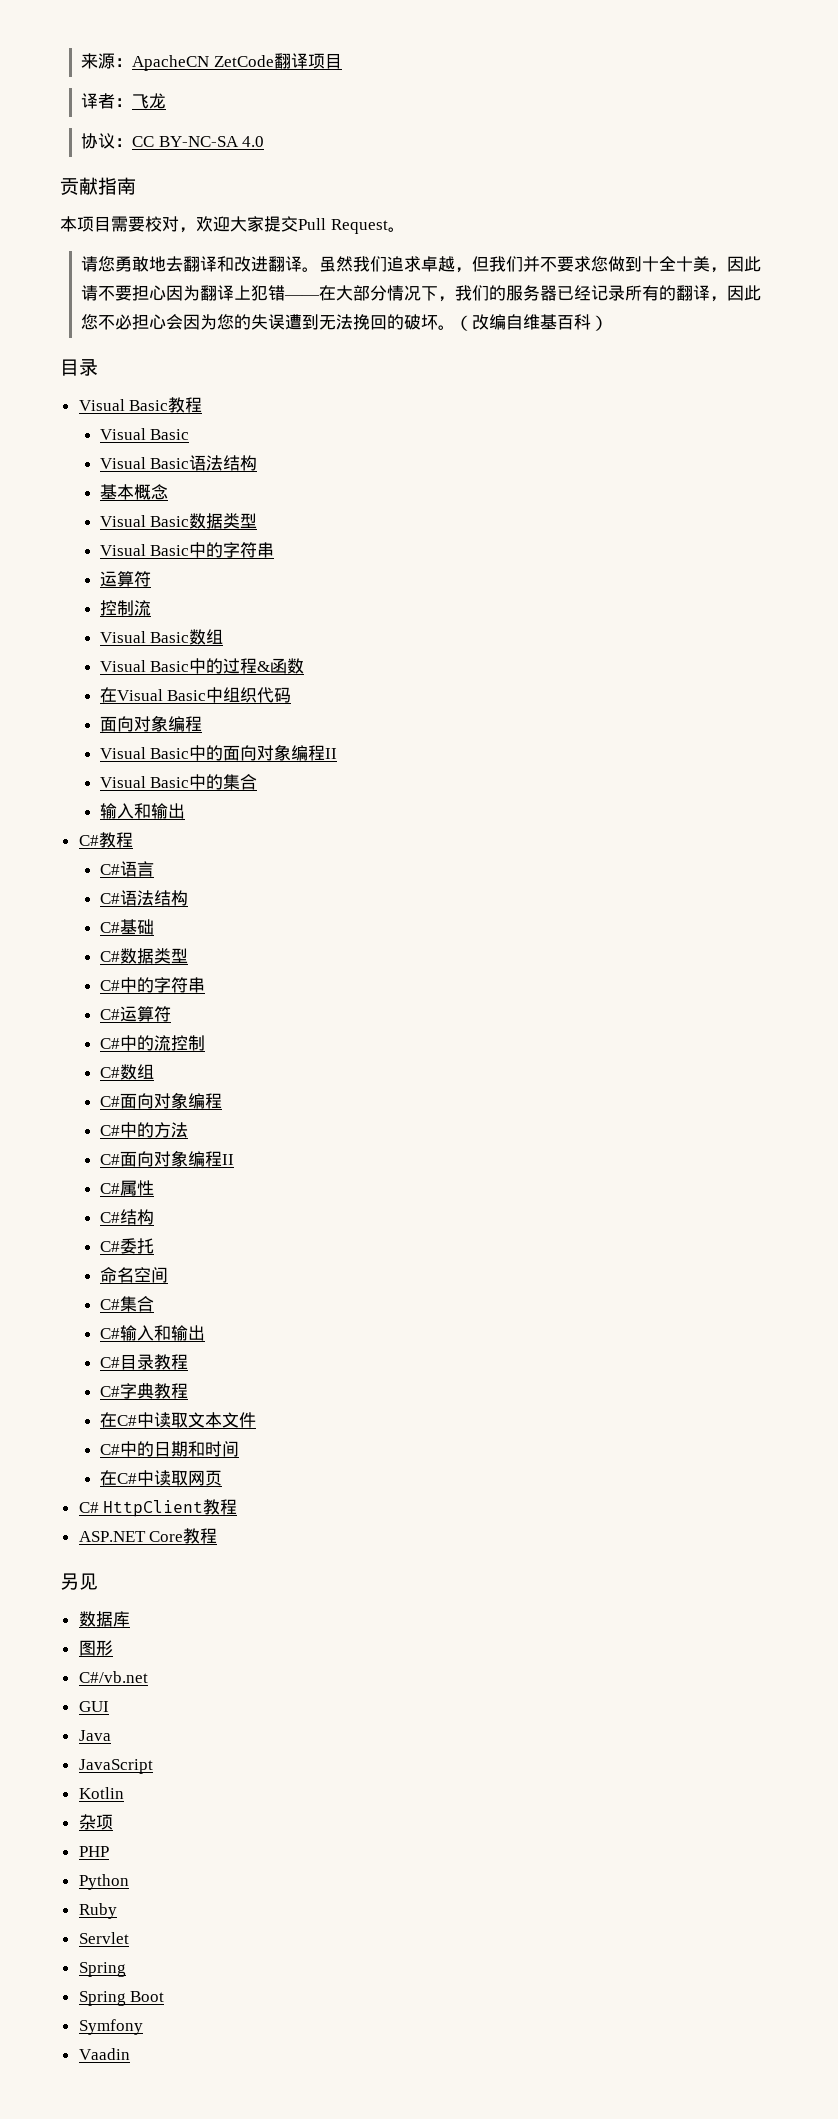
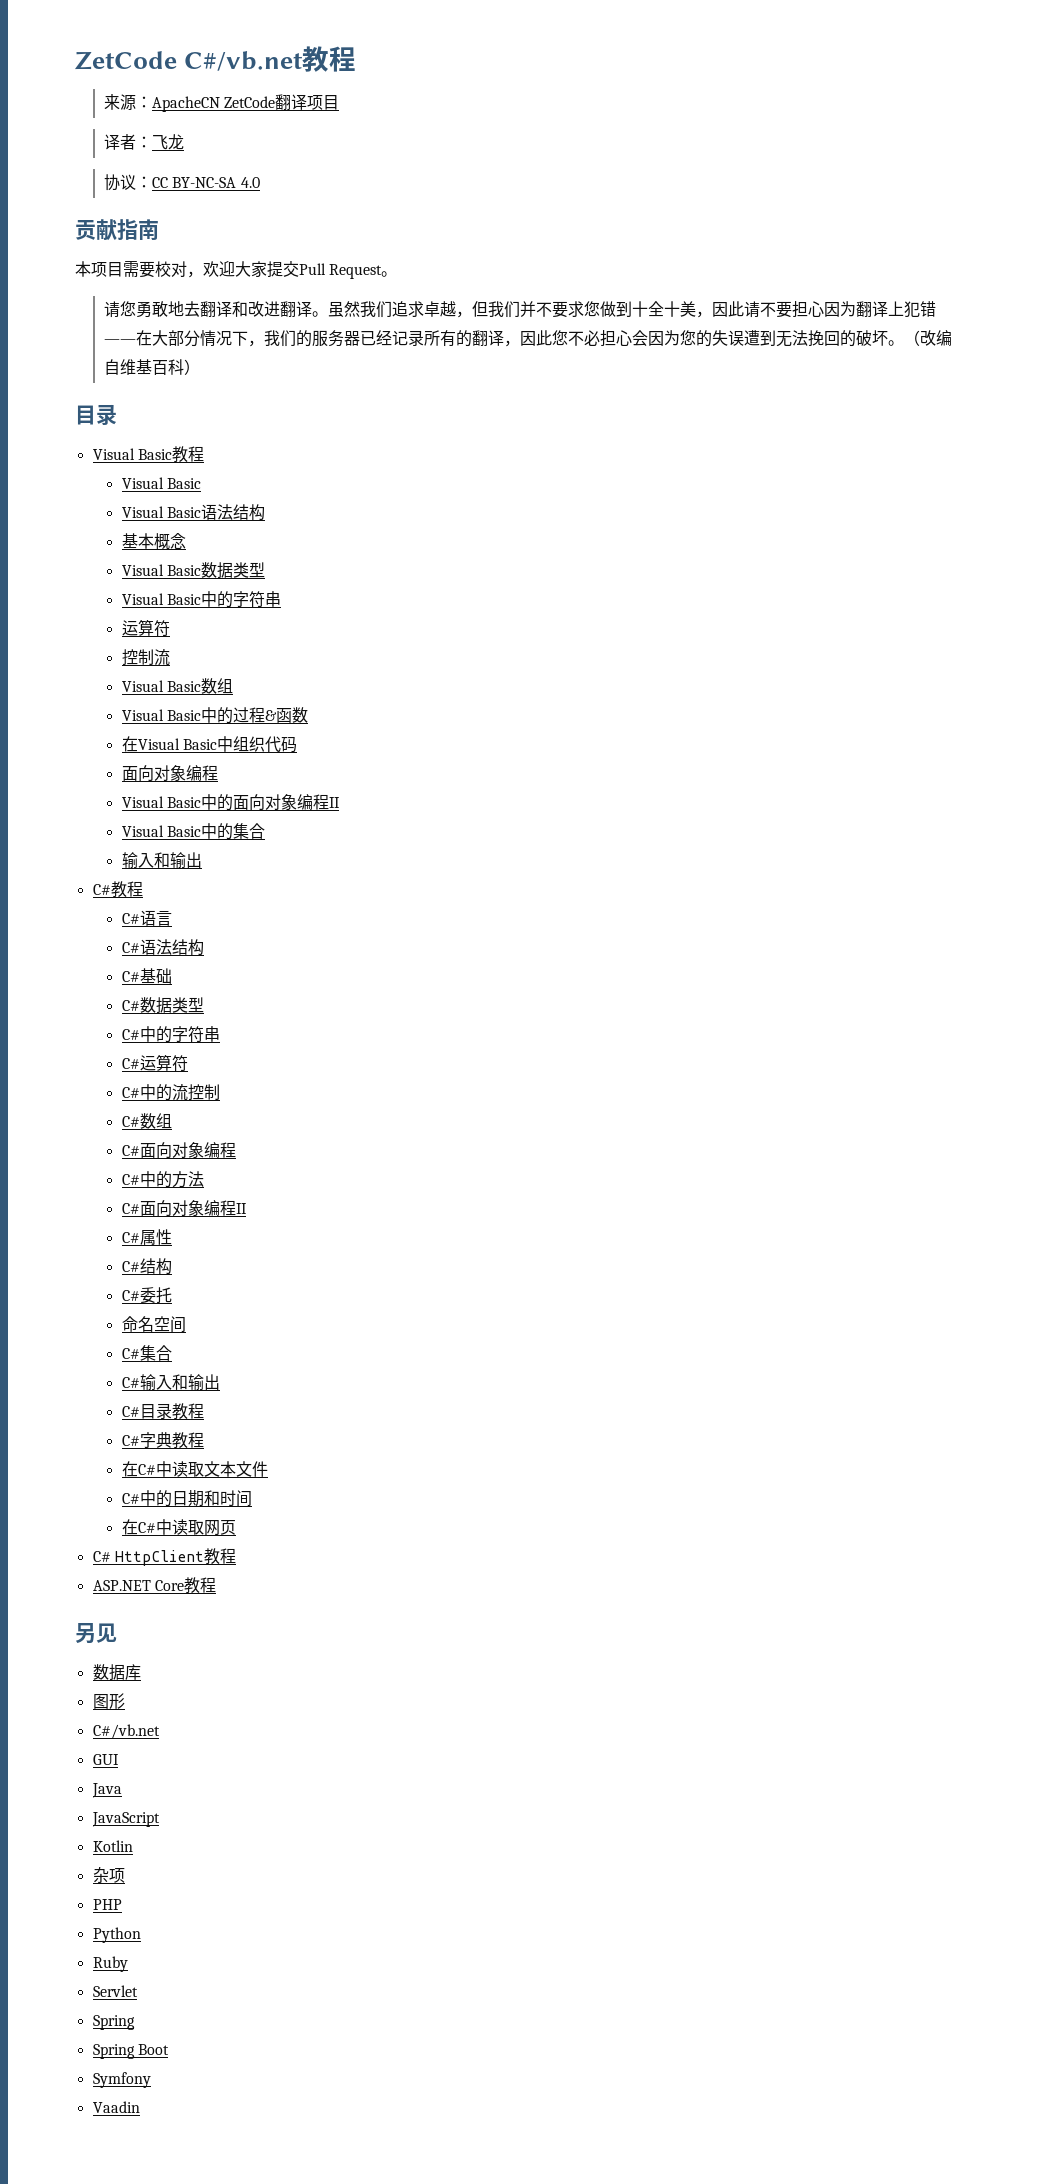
+ ZetCode C#/vb.net教程

